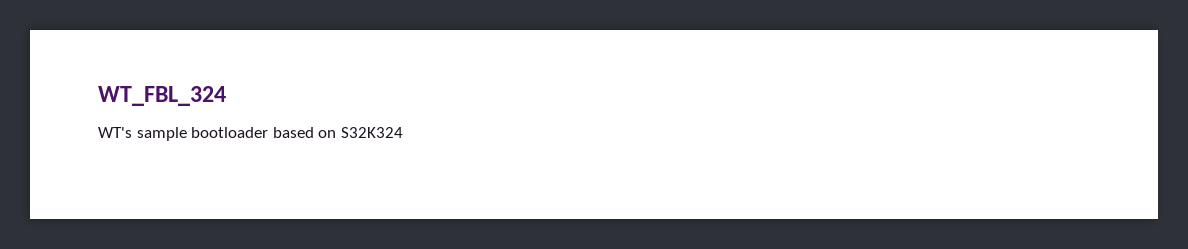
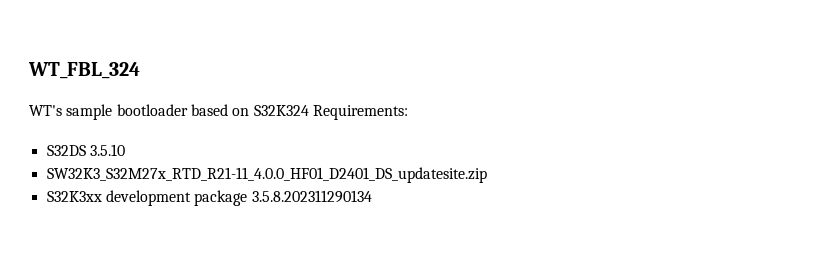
- WT's sample bootloader based on S32K324
+ WT's sample bootloader based on S32K324 Requirements:
+ S32DS 3.5.10
+ SW32K3_S32M27x_RTD_R21-11_4.0.0_HF01_D2401_DS_updatesite.zip
+ S32K3xx development package 3.5.8.202311290134

